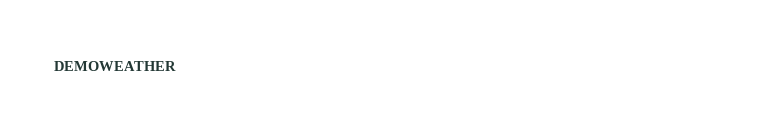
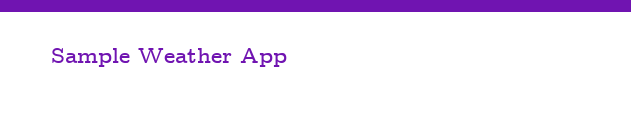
- DEMOWEATHER
+ Sample Weather App

